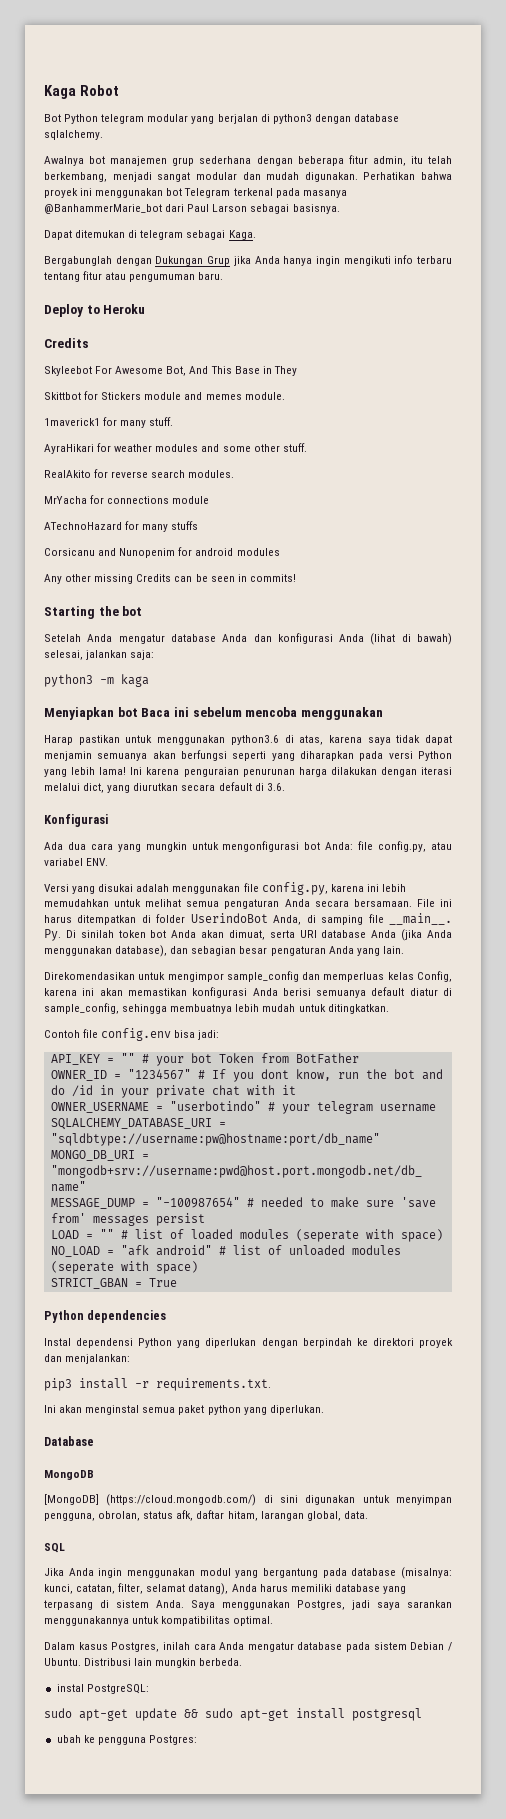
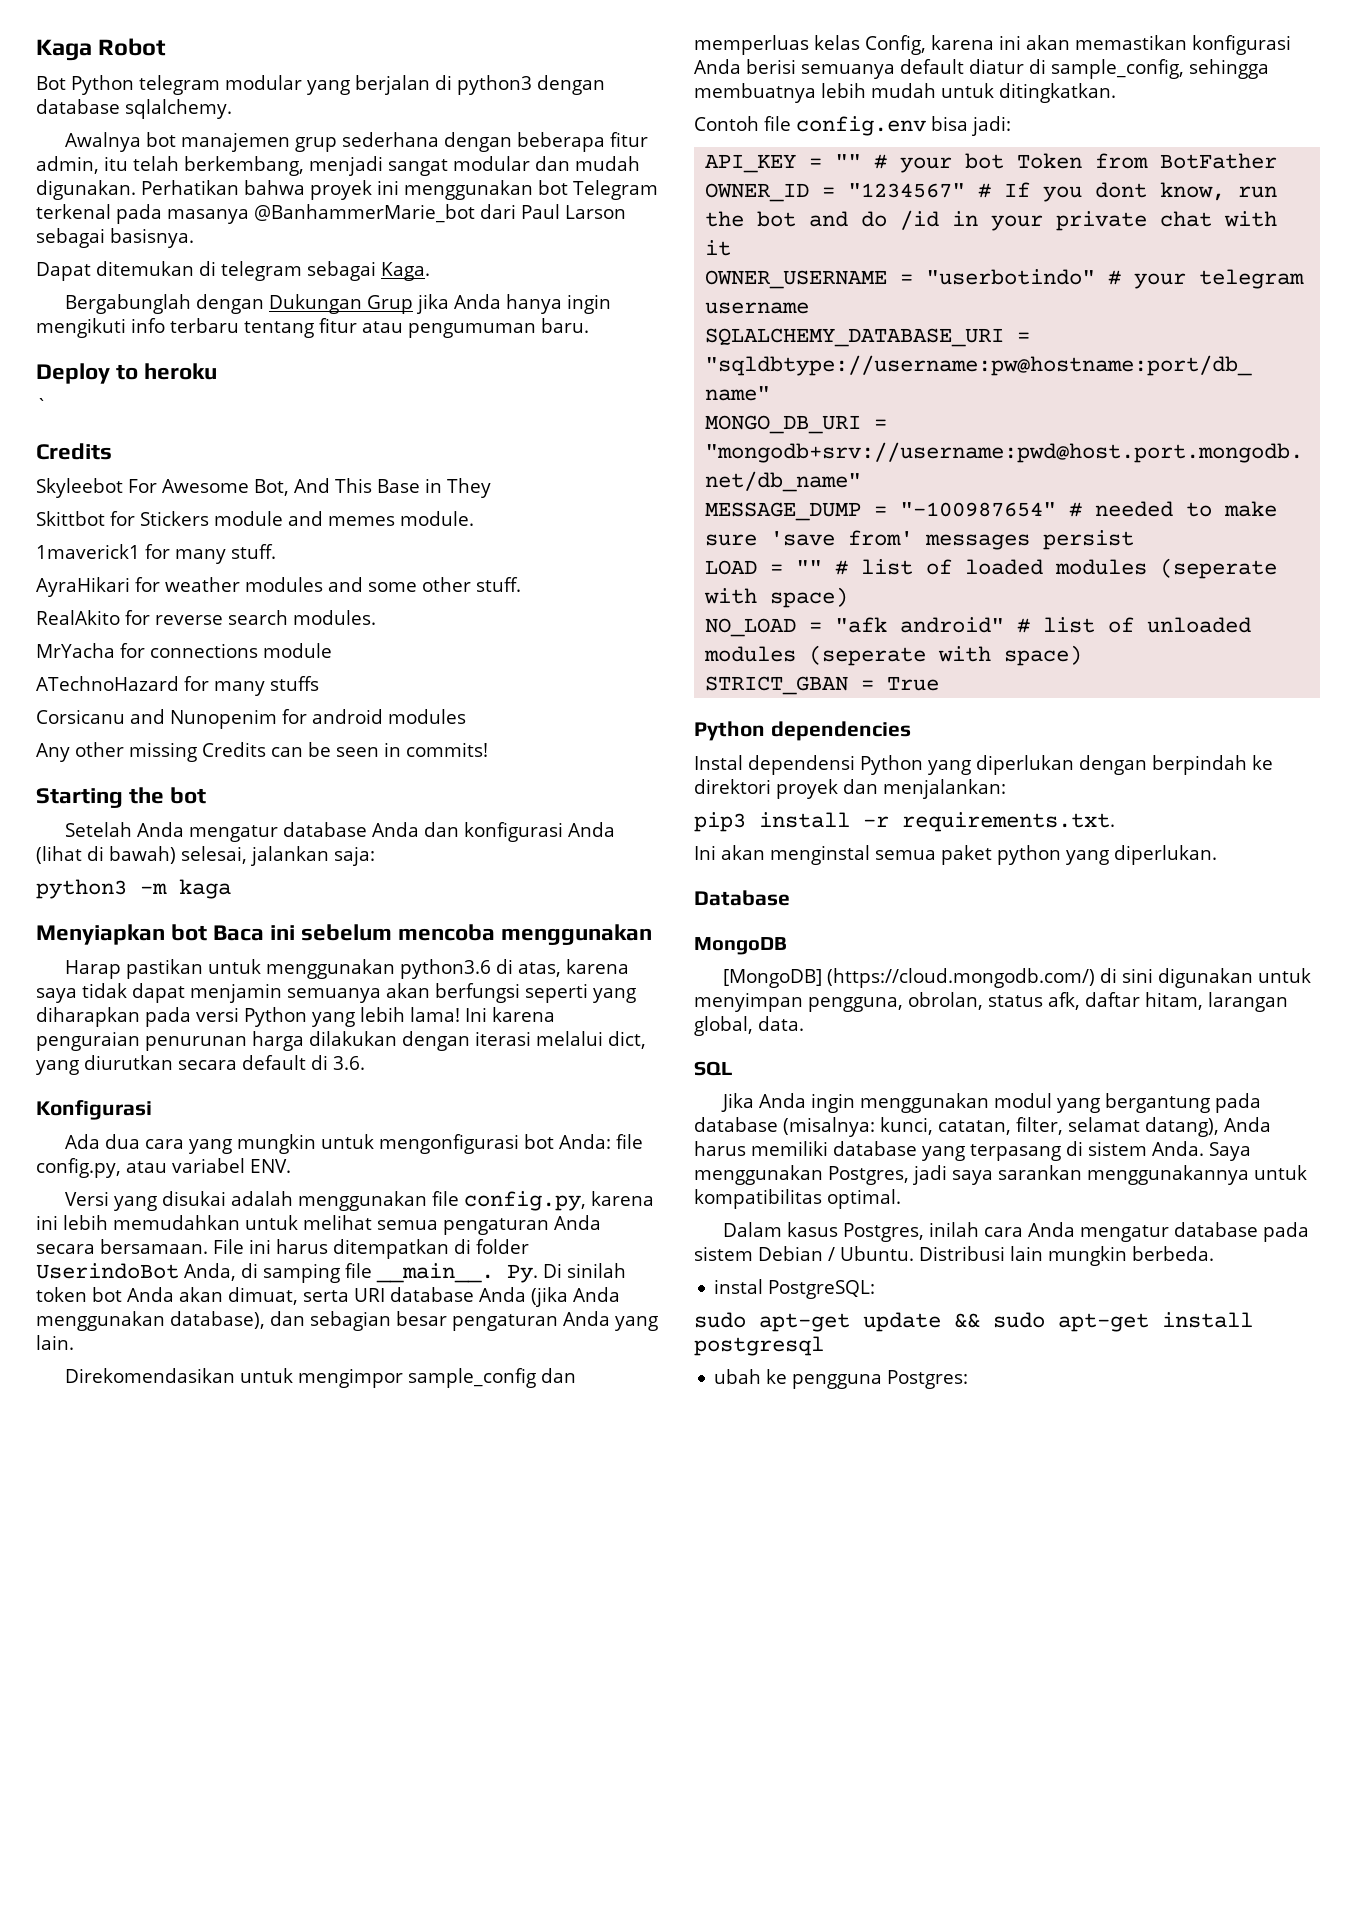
- Deploy to Heroku
+ Deploy to heroku
+ `

